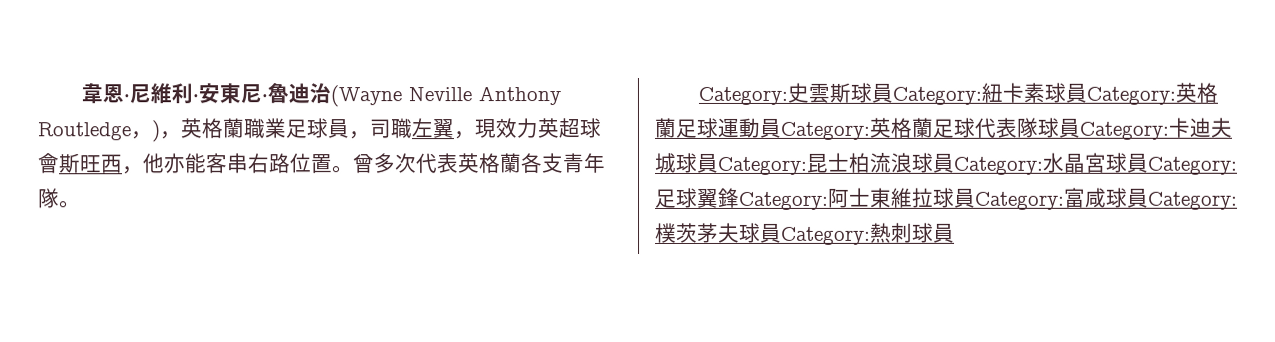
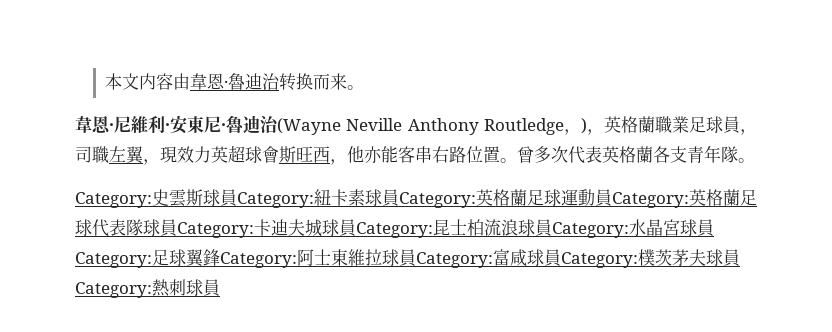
+ 本文内容由韋恩·魯迪治转换而来。

